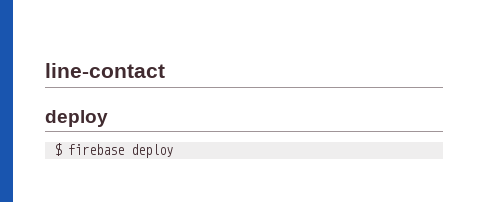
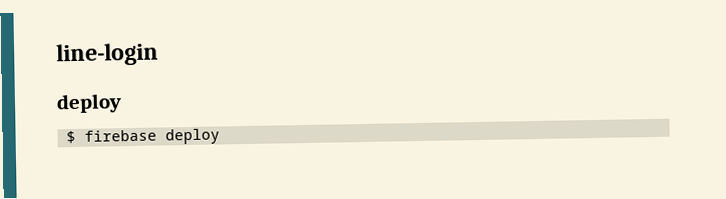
- line-contact
+ line-login

